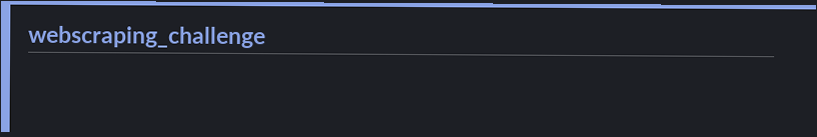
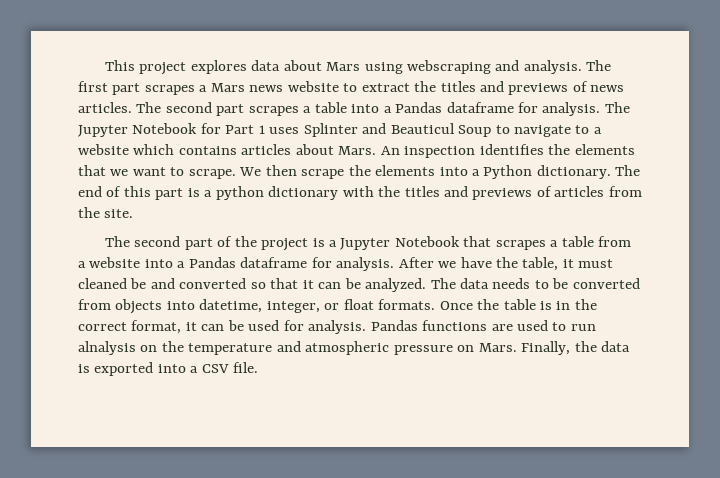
- webscraping_challenge
+ This project explores data about Mars using webscraping and analysis. The first part scrapes a Mars news website to extract the titles and previews of news articles. The second part scrapes a table into a Pandas dataframe for analysis. The Jupyter Notebook for Part 1 uses Splinter and Beauticul Soup to navigate to a website which contains articles about Mars. An inspection identifies the elements that we want to scrape. We then scrape the elements into a Python dictionary. The end of this part is a python dictionary with the titles and previews of articles from the site.
+ The second part of the project is a Jupyter Notebook that scrapes a table from a website into a Pandas dataframe for analysis. After we have the table, it must cleaned be and converted so that it can be analyzed. The data needs to be converted from objects into datetime, integer, or float formats. Once the table is in the correct format, it can be used for analysis. Pandas functions are used to run alnalysis on the temperature and atmospheric pressure on Mars. Finally, the data is exported into a CSV file.

